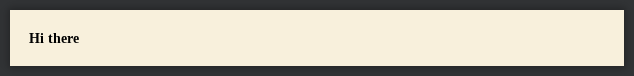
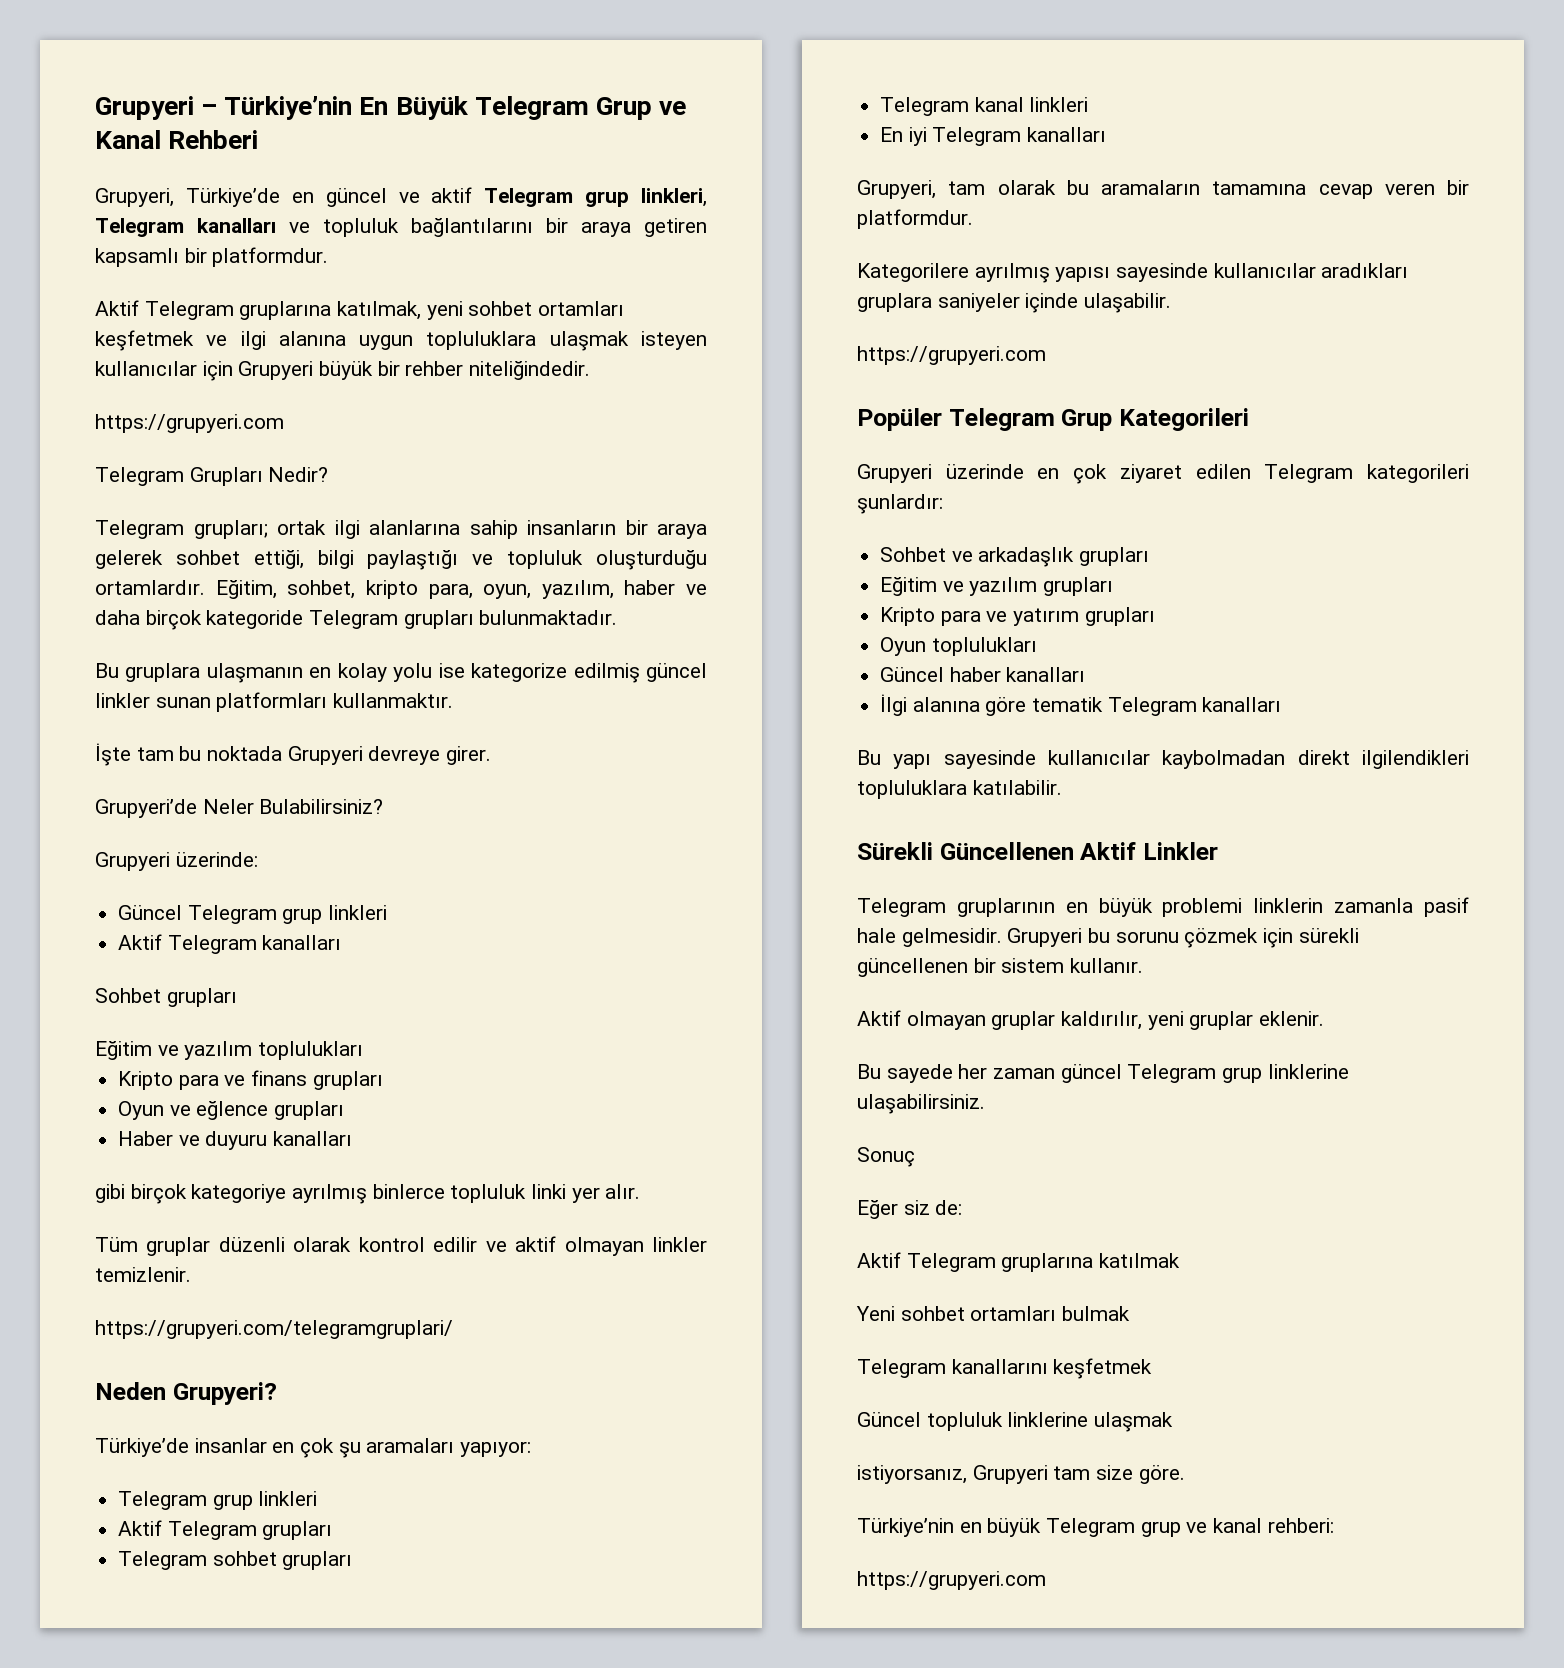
- Hi there
+ Grupyeri – Türkiye’nin En Büyük Telegram Grup ve Kanal Rehberi
+ Grupyeri, Türkiye’de en güncel ve aktif Telegram grup linkleri, Telegram kanalları ve topluluk bağlantılarını bir araya getiren kapsamlı bir platformdur.
+ Aktif Telegram gruplarına katılmak, yeni sohbet ortamları keşfetmek ve ilgi alanına uygun topluluklara ulaşmak isteyen kullanıcılar için Grupyeri büyük bir rehber niteliğindedir.
+ https://grupyeri.com
+ Telegram Grupları Nedir?
+ Telegram grupları; ortak ilgi alanlarına sahip insanların bir araya gelerek sohbet ettiği, bilgi paylaştığı ve topluluk oluşturduğu ortamlardır. Eğitim, sohbet, kripto para, oyun, yazılım, haber ve daha birçok kategoride Telegram grupları bulunmaktadır.
+ Bu gruplara ulaşmanın en kolay yolu ise kategorize edilmiş güncel linkler sunan platformları kullanmaktır.
+ İşte tam bu noktada Grupyeri devreye girer.
+ Grupyeri’de Neler Bulabilirsiniz?
+ Grupyeri üzerinde:
+ Güncel Telegram grup linkleri
+ Aktif Telegram kanalları
+ Sohbet grupları
+ Eğitim ve yazılım toplulukları
+ Kripto para ve finans grupları
+ Oyun ve eğlence grupları
+ Haber ve duyuru kanalları
+ gibi birçok kategoriye ayrılmış binlerce topluluk linki yer alır.
+ Tüm gruplar düzenli olarak kontrol edilir ve aktif olmayan linkler temizlenir.
+ https://grupyeri.com/telegramgruplari/
+ Neden Grupyeri?
+ Türkiye’de insanlar en çok şu aramaları yapıyor:
+ Telegram grup linkleri
+ Aktif Telegram grupları
+ Telegram sohbet grupları
+ Telegram kanal linkleri
+ En iyi Telegram kanalları
+ Grupyeri, tam olarak bu aramaların tamamına cevap veren bir platformdur.
+ Kategorilere ayrılmış yapısı sayesinde kullanıcılar aradıkları gruplara saniyeler içinde ulaşabilir.
+ https://grupyeri.com
+ Popüler Telegram Grup Kategorileri
+ Grupyeri üzerinde en çok ziyaret edilen Telegram kategorileri şunlardır:
+ Sohbet ve arkadaşlık grupları
+ Eğitim ve yazılım grupları
+ Kripto para ve yatırım grupları
+ Oyun toplulukları
+ Güncel haber kanalları
+ İlgi alanına göre tematik Telegram kanalları
+ Bu yapı sayesinde kullanıcılar kaybolmadan direkt ilgilendikleri topluluklara katılabilir.
+ Sürekli Güncellenen Aktif Linkler
+ Telegram gruplarının en büyük problemi linklerin zamanla pasif hale gelmesidir. Grupyeri bu sorunu çözmek için sürekli güncellenen bir sistem kullanır.
+ Aktif olmayan gruplar kaldırılır, yeni gruplar eklenir.
+ Bu sayede her zaman güncel Telegram grup linklerine ulaşabilirsiniz.
+ Sonuç
+ Eğer siz de:
+ Aktif Telegram gruplarına katılmak
+ Yeni sohbet ortamları bulmak
+ Telegram kanallarını keşfetmek
+ Güncel topluluk linklerine ulaşmak
+ istiyorsanız, Grupyeri tam size göre.
+ Türkiye’nin en büyük Telegram grup ve kanal rehberi:
+ https://grupyeri.com

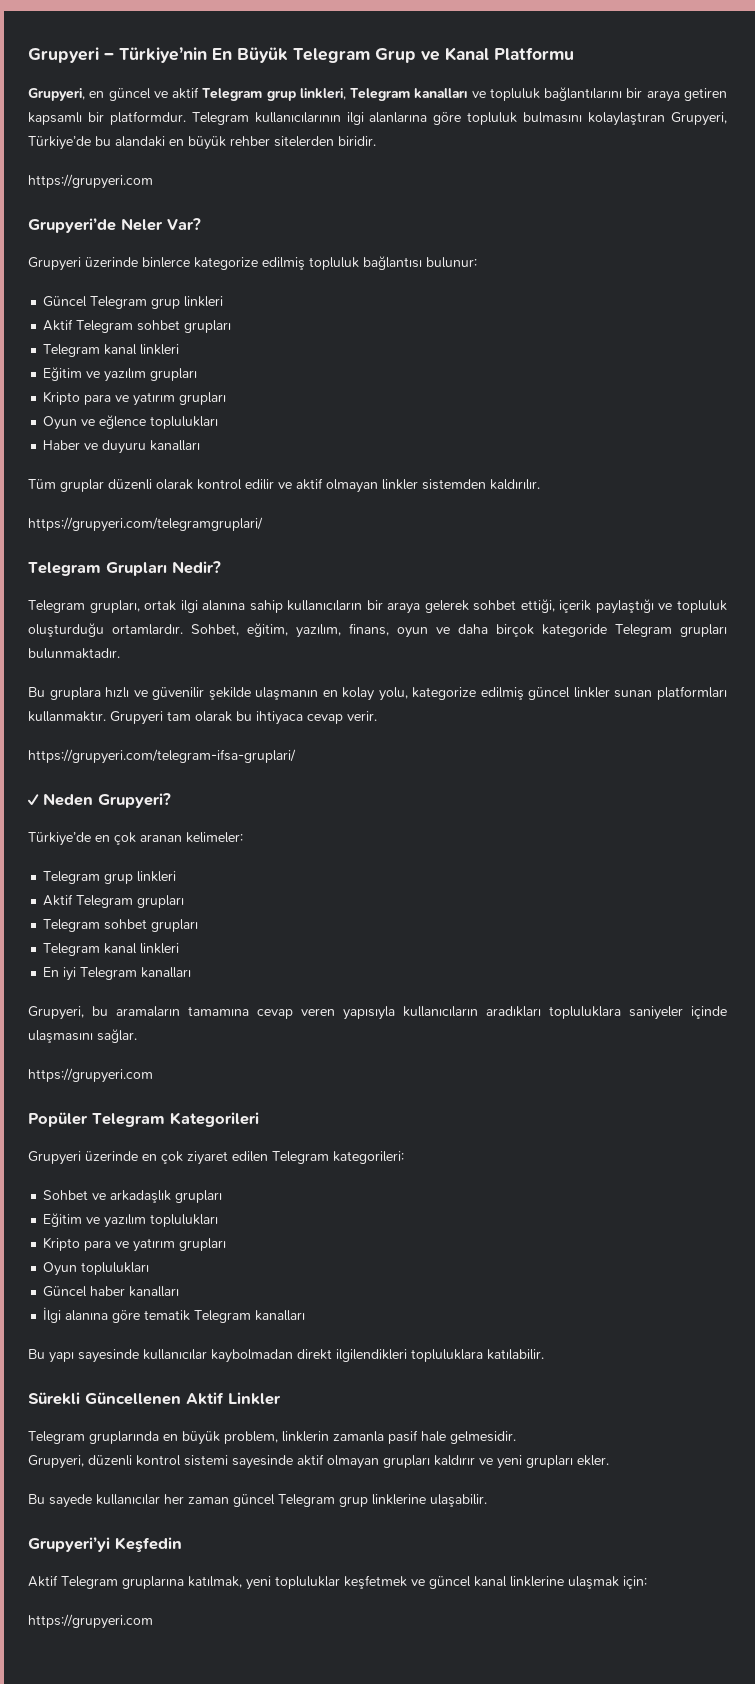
- Grupyeri – Türkiye’nin En Büyük Telegram Grup ve Kanal Rehberi
- Grupyeri, Türkiye’de en güncel ve aktif Telegram grup linkleri, Telegram kanalları ve topluluk bağlantılarını bir araya getiren kapsamlı bir platformdur.
- Aktif Telegram gruplarına katılmak, yeni sohbet ortamları keşfetmek ve ilgi alanına uygun topluluklara ulaşmak isteyen kullanıcılar için Grupyeri büyük bir rehber niteliğindedir.
+ Grupyeri – Türkiye’nin En Büyük Telegram Grup ve Kanal Platformu
+ Grupyeri, en güncel ve aktif Telegram grup linkleri, Telegram kanalları ve topluluk bağlantılarını bir araya getiren kapsamlı bir platformdur. Telegram kullanıcılarının ilgi alanlarına göre topluluk bulmasını kolaylaştıran Grupyeri, Türkiye’de bu alandaki en büyük rehber sitelerden biridir.
  https://grupyeri.com
- Telegram Grupları Nedir?
- Telegram grupları; ortak ilgi alanlarına sahip insanların bir araya gelerek sohbet ettiği, bilgi paylaştığı ve topluluk oluşturduğu ortamlardır. Eğitim, sohbet, kripto para, oyun, yazılım, haber ve daha birçok kategoride Telegram grupları bulunmaktadır.
- Bu gruplara ulaşmanın en kolay yolu ise kategorize edilmiş güncel linkler sunan platformları kullanmaktır.
- İşte tam bu noktada Grupyeri devreye girer.
- Grupyeri’de Neler Bulabilirsiniz?
- Grupyeri üzerinde:
+ Grupyeri’de Neler Var?
+ Grupyeri üzerinde binlerce kategorize edilmiş topluluk bağlantısı bulunur:
- Aktif Telegram kanalları
- Sohbet grupları
- Eğitim ve yazılım toplulukları
- Kripto para ve finans grupları
+ Aktif Telegram sohbet grupları
+ Telegram kanal linkleri
+ Eğitim ve yazılım grupları
+ Kripto para ve yatırım grupları
- Oyun ve eğlence grupları
+ Oyun ve eğlence toplulukları
- gibi birçok kategoriye ayrılmış binlerce topluluk linki yer alır.
- Tüm gruplar düzenli olarak kontrol edilir ve aktif olmayan linkler temizlenir.
+ Tüm gruplar düzenli olarak kontrol edilir ve aktif olmayan linkler sistemden kaldırılır.
- Neden Grupyeri?
+ Telegram Grupları Nedir?
+ Telegram grupları, ortak ilgi alanına sahip kullanıcıların bir araya gelerek sohbet ettiği, içerik paylaştığı ve topluluk oluşturduğu ortamlardır. Sohbet, eğitim, yazılım, finans, oyun ve daha birçok kategoride Telegram grupları bulunmaktadır.
+ Bu gruplara hızlı ve güvenilir şekilde ulaşmanın en kolay yolu, kategorize edilmiş güncel linkler sunan platformları kullanmaktır. Grupyeri tam olarak bu ihtiyaca cevap verir.
+ https://grupyeri.com/telegram-ifsa-gruplari/
+ ✓ Neden Grupyeri?
- Türkiye’de insanlar en çok şu aramaları yapıyor:
+ Türkiye’de en çok aranan kelimeler:
- Grupyeri, tam olarak bu aramaların tamamına cevap veren bir platformdur.
- Kategorilere ayrılmış yapısı sayesinde kullanıcılar aradıkları gruplara saniyeler içinde ulaşabilir.
+ Grupyeri, bu aramaların tamamına cevap veren yapısıyla kullanıcıların aradıkları topluluklara saniyeler içinde ulaşmasını sağlar.
- Popüler Telegram Grup Kategorileri
+ Popüler Telegram Kategorileri
- Grupyeri üzerinde en çok ziyaret edilen Telegram kategorileri şunlardır:
+ Grupyeri üzerinde en çok ziyaret edilen Telegram kategorileri:
- Eğitim ve yazılım grupları
+ Eğitim ve yazılım toplulukları
- Telegram gruplarının en büyük problemi linklerin zamanla pasif hale gelmesidir. Grupyeri bu sorunu çözmek için sürekli güncellenen bir sistem kullanır.
- Aktif olmayan gruplar kaldırılır, yeni gruplar eklenir.
+ Telegram gruplarında en büyük problem, linklerin zamanla pasif hale gelmesidir.
+ Grupyeri, düzenli kontrol sistemi sayesinde aktif olmayan grupları kaldırır ve yeni grupları ekler.
- Bu sayede her zaman güncel Telegram grup linklerine ulaşabilirsiniz.
- Sonuç
- Eğer siz de:
- Aktif Telegram gruplarına katılmak
- Yeni sohbet ortamları bulmak
- Telegram kanallarını keşfetmek
- Güncel topluluk linklerine ulaşmak
- istiyorsanız, Grupyeri tam size göre.
- Türkiye’nin en büyük Telegram grup ve kanal rehberi:
+ Bu sayede kullanıcılar her zaman güncel Telegram grup linklerine ulaşabilir.
+ Grupyeri’yi Keşfedin
+ Aktif Telegram gruplarına katılmak, yeni topluluklar keşfetmek ve güncel kanal linklerine ulaşmak için:

